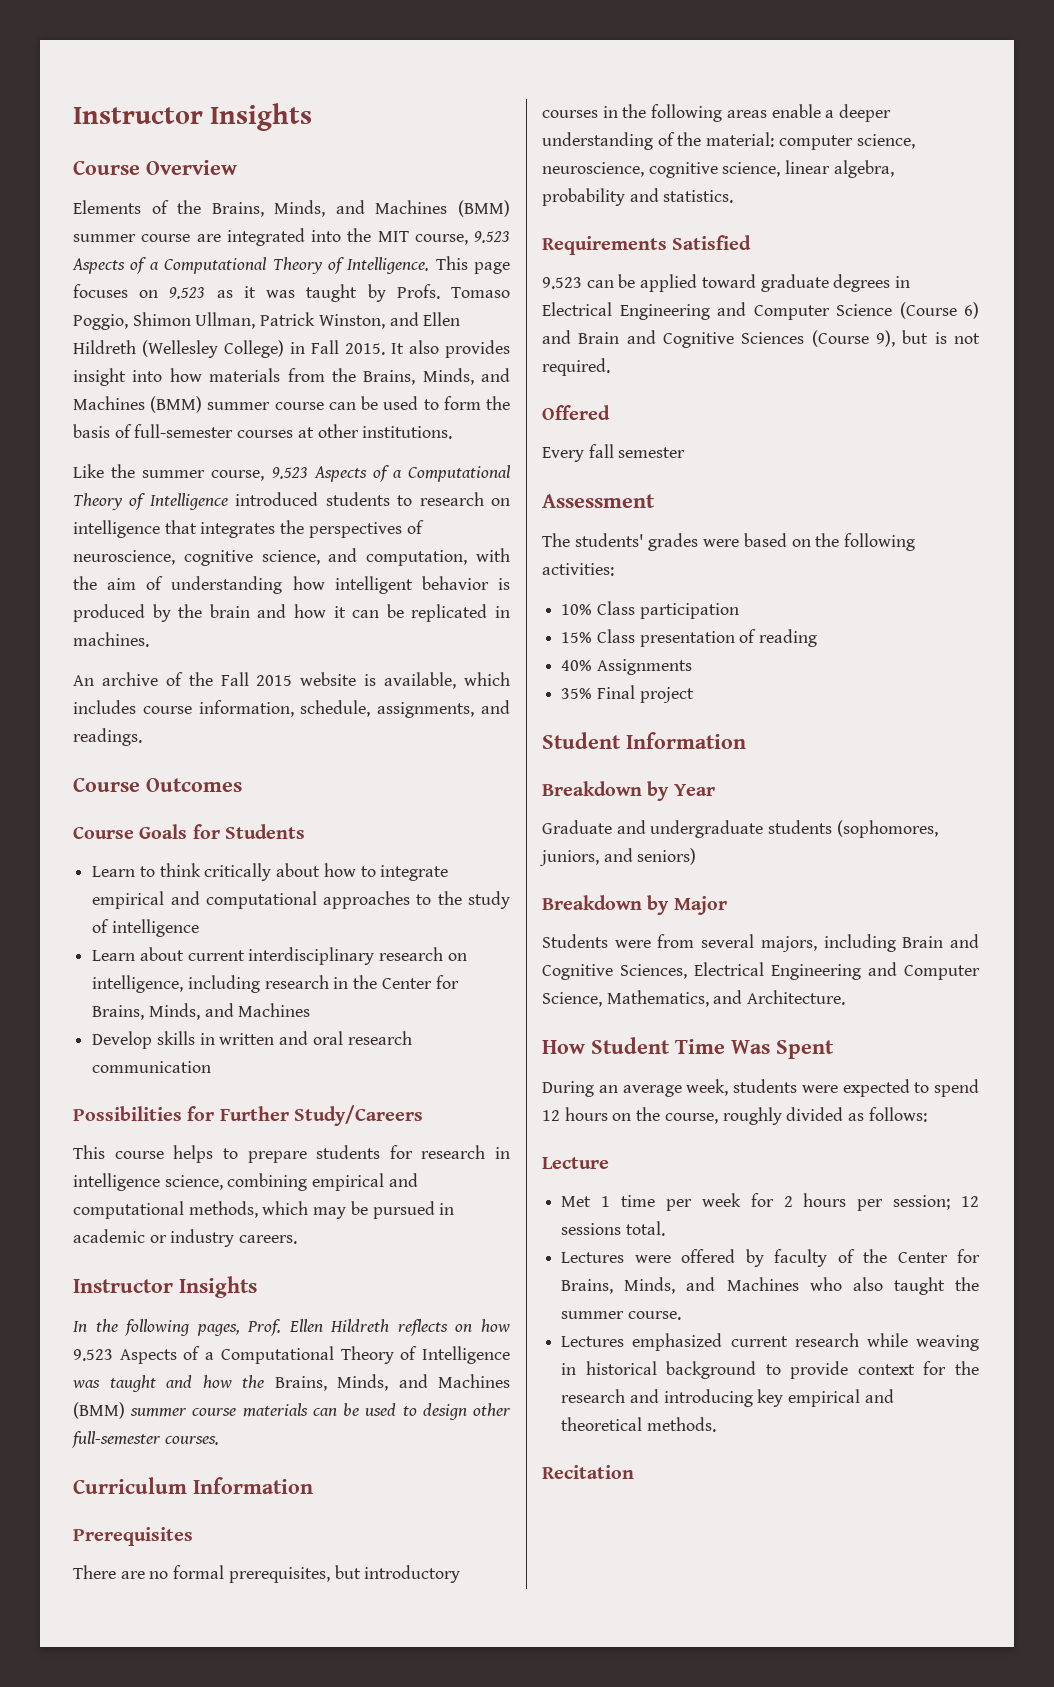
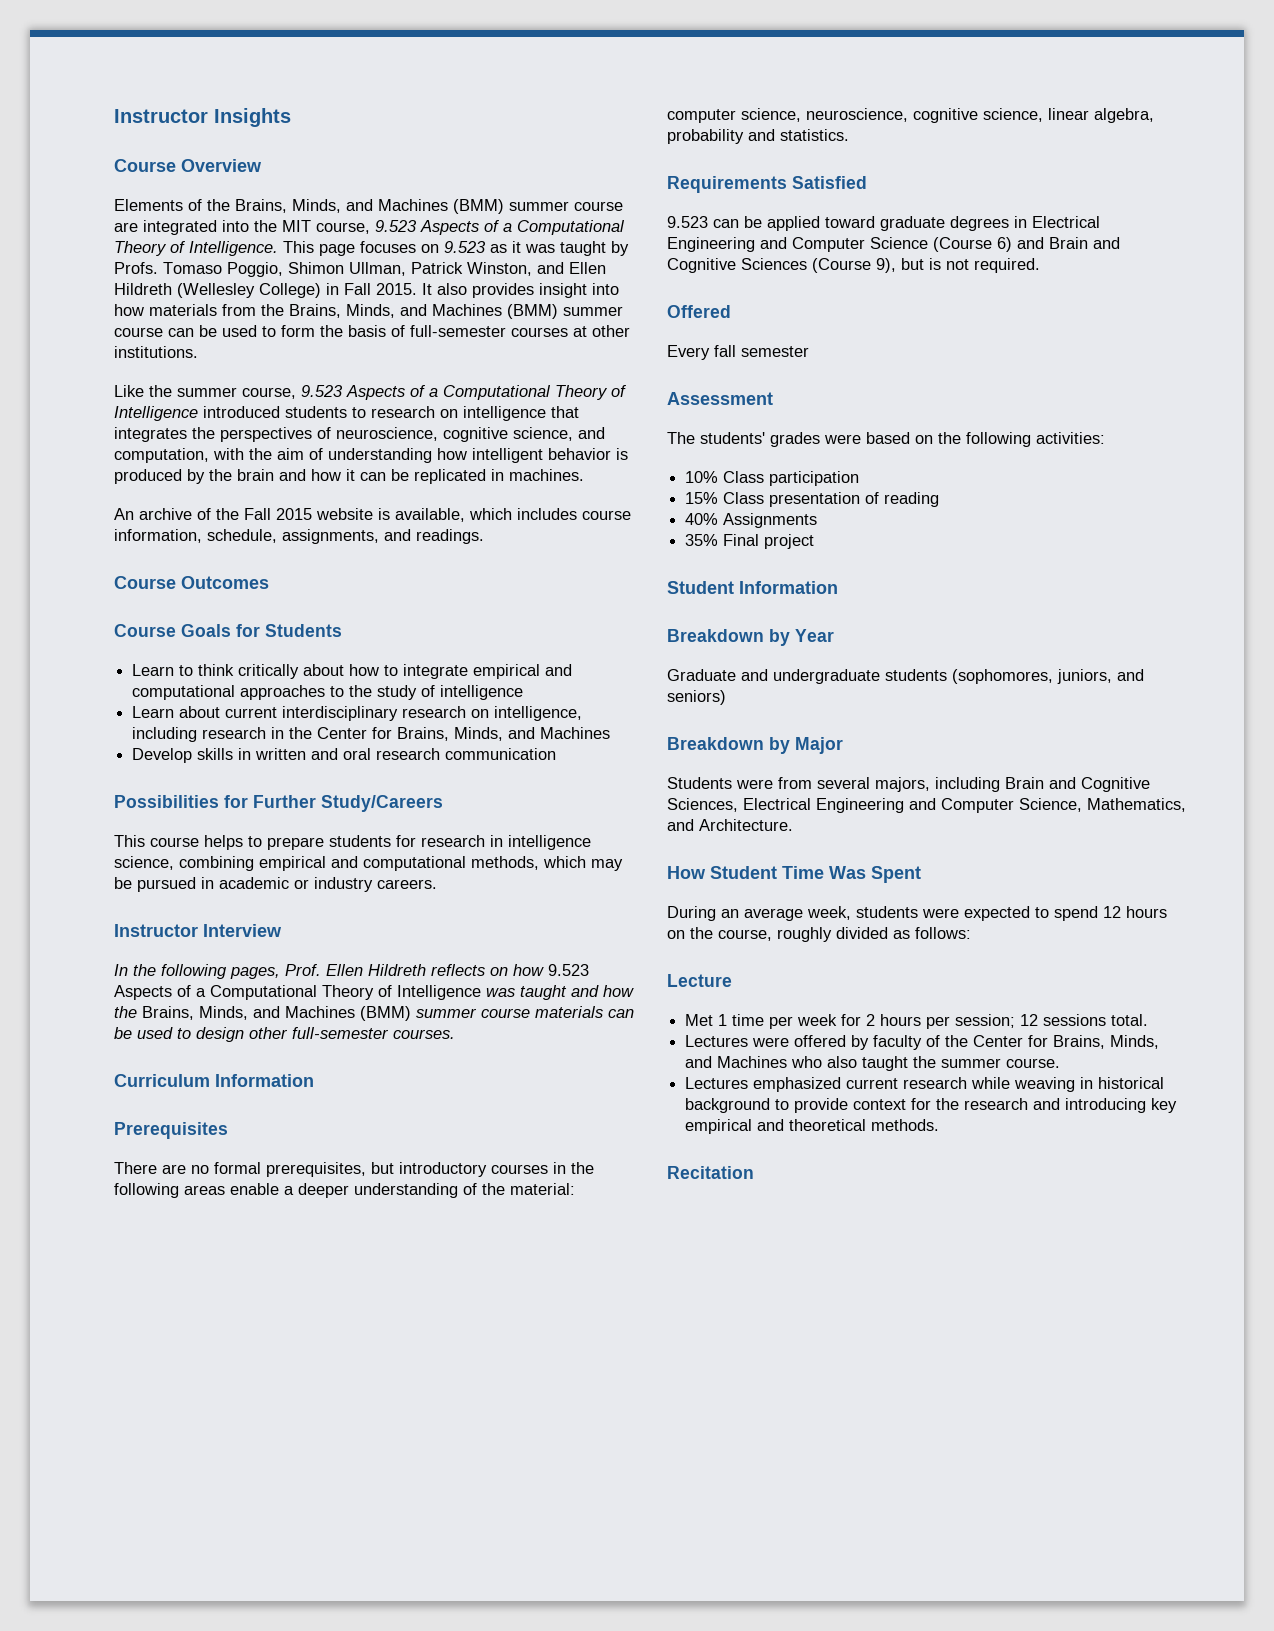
  This course helps to prepare students for research in intelligence science, combining empirical and computational methods, which may be pursued in academic or industry careers.
- Instructor Insights
+ Instructor Interview

